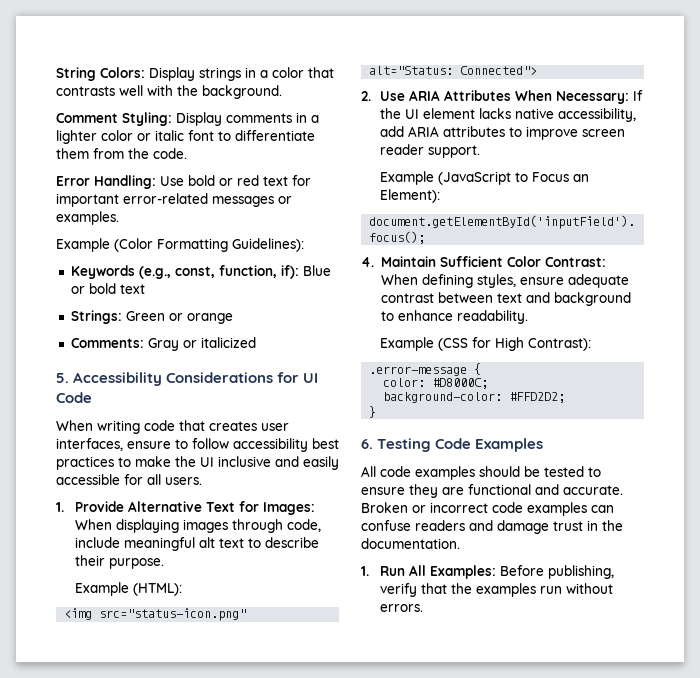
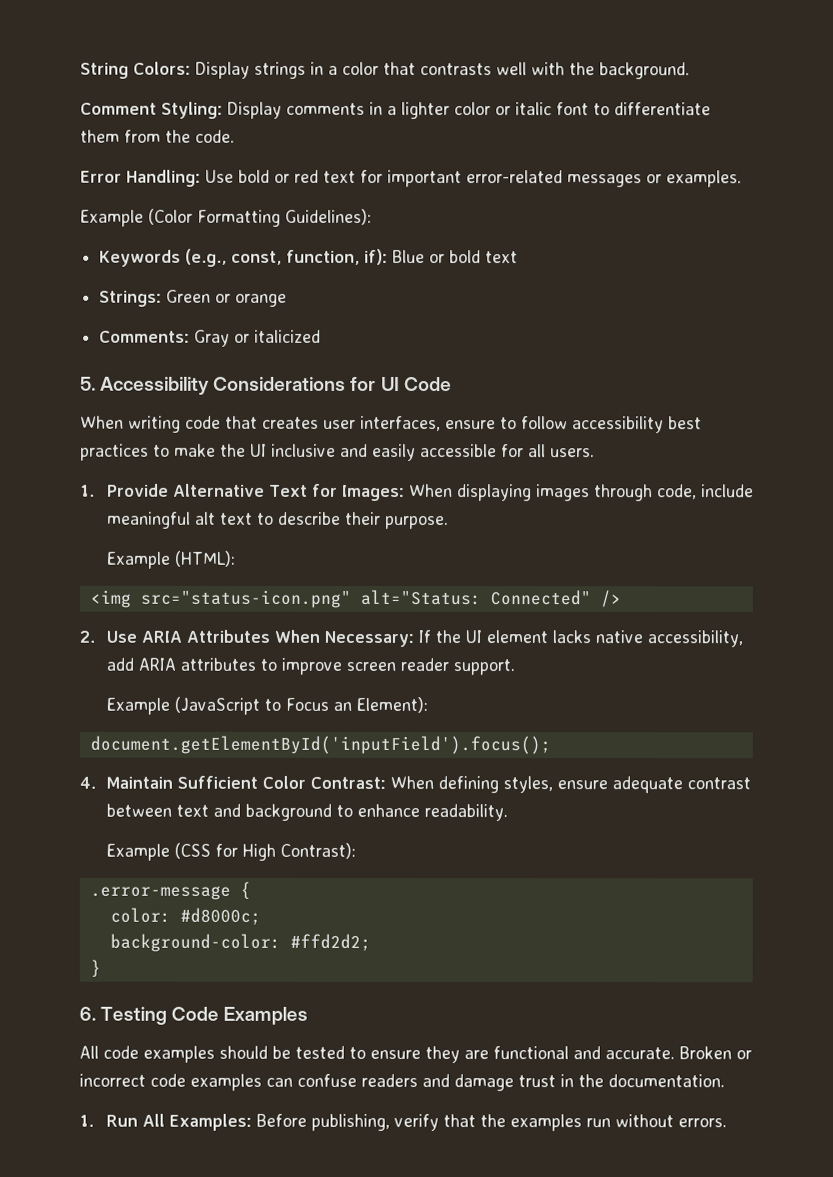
- <img src="status-icon.png" alt="Status: Connected">
+ <img src="status-icon.png" alt="Status: Connected" />
- color: #D8000C;
+ color: #d8000c;
- background-color: #FFD2D2;
+ background-color: #ffd2d2;

